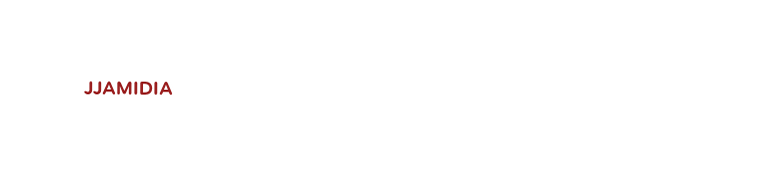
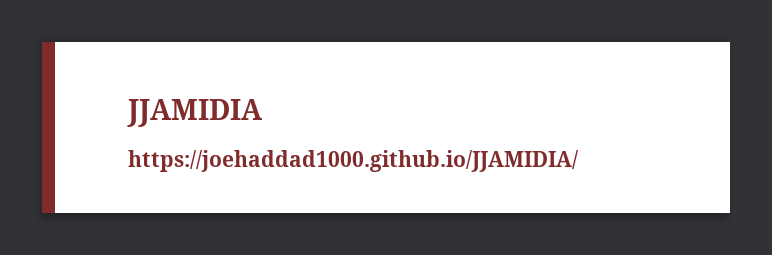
+ https://joehaddad1000.github.io/JJAMIDIA/

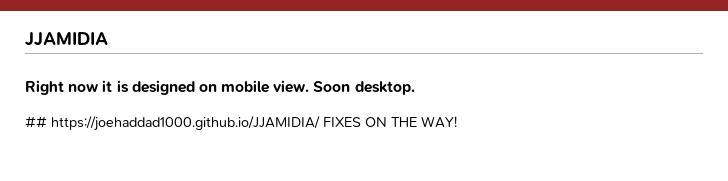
- https://joehaddad1000.github.io/JJAMIDIA/
+ Right now it is designed on mobile view. Soon desktop.
+ ## https://joehaddad1000.github.io/JJAMIDIA/ FIXES ON THE WAY!

